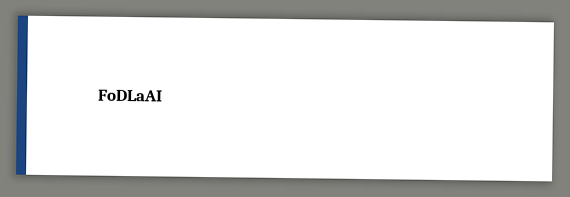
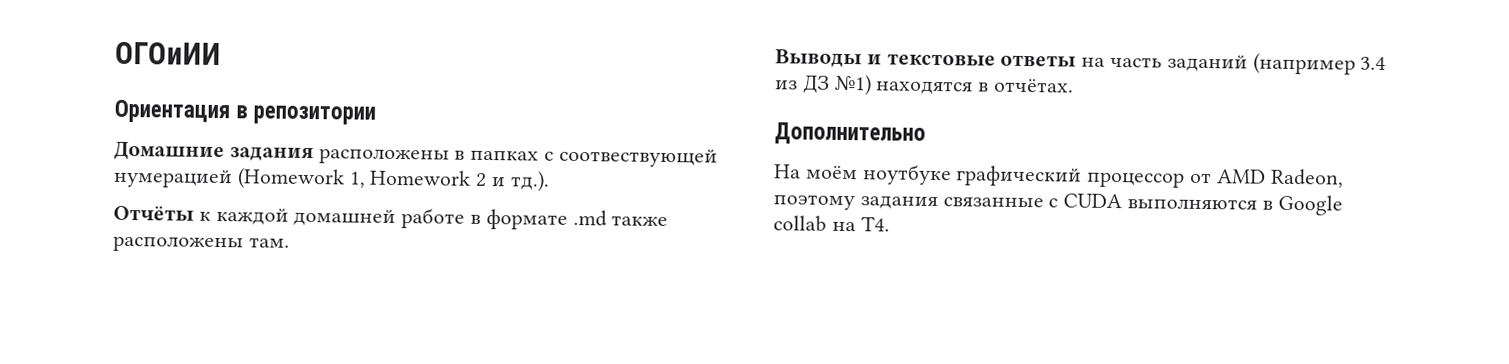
- FoDLaAI
+ ОГОиИИ
+ Ориентация в репозитории
+ Домашние задания расположены в папках с соотвествующей нумерацией (Homework 1, Homework 2 и тд.).
+ Отчёты к каждой домашней работе в формате .md также расположены там.
+ Выводы и текстовые ответы на часть заданий (например 3.4 из ДЗ №1) находятся в отчётах.
+ Дополнительно
+ На моём ноутбуке графический процессор от AMD Radeon, поэтому задания связанные с CUDA выполняются в Google collab на T4.

